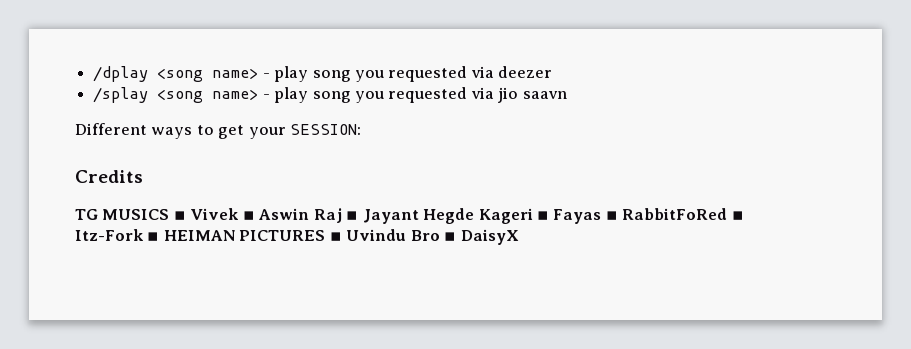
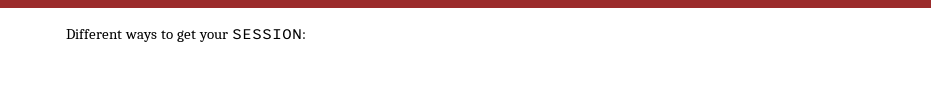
- /dplay <song name> - play song you requested via deezer
- /splay <song name> - play song you requested via jio saavn
- Credits
- TG MUSICS ▪ Vivek ▪ Aswin Raj ▪ Jayant Hegde Kageri ▪ Fayas ▪ RabbitFoRed ▪ Itz-Fork ▪ HEIMAN PICTURES ▪ Uvindu Bro ▪ DaisyX

